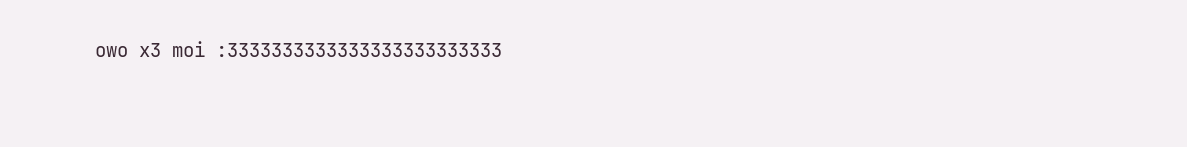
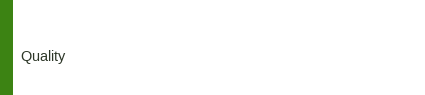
- owo x3 moi :3333333333333333333333333
+ Quality

